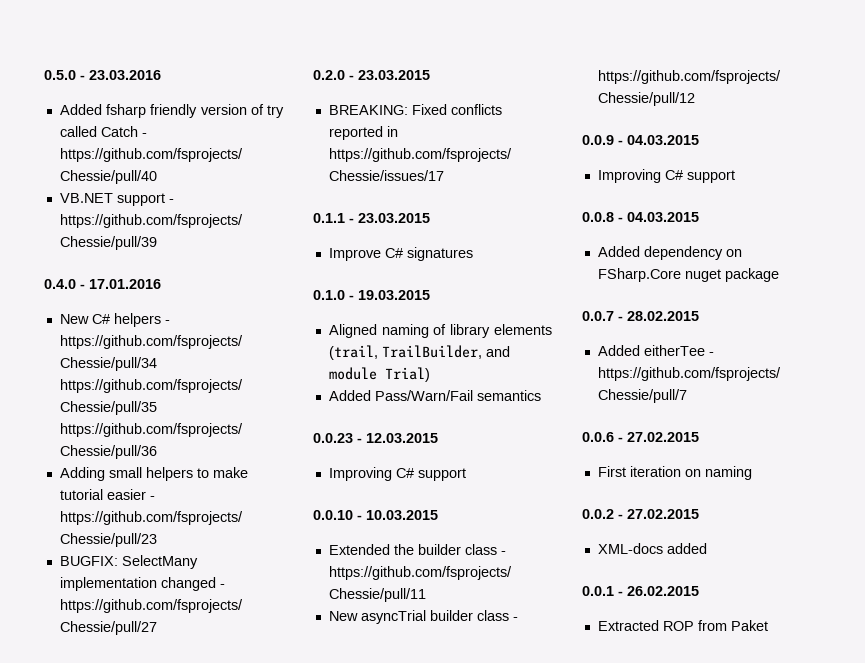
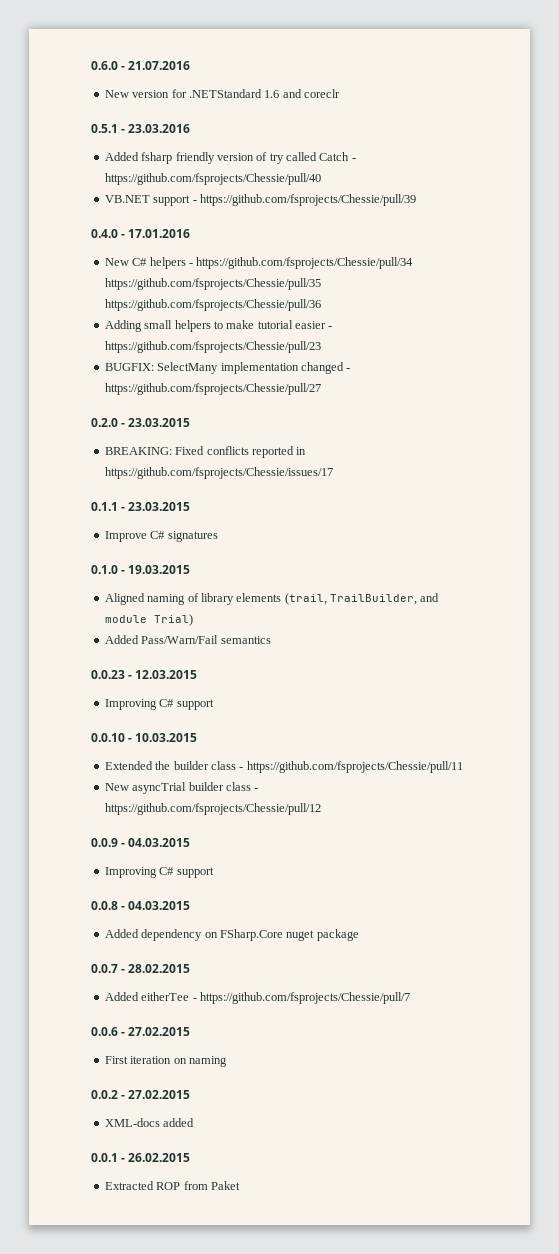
- 0.5.0 - 23.03.2016
+ 0.6.0 - 21.07.2016
+ New version for .NETStandard 1.6 and coreclr
+ 0.5.1 - 23.03.2016

